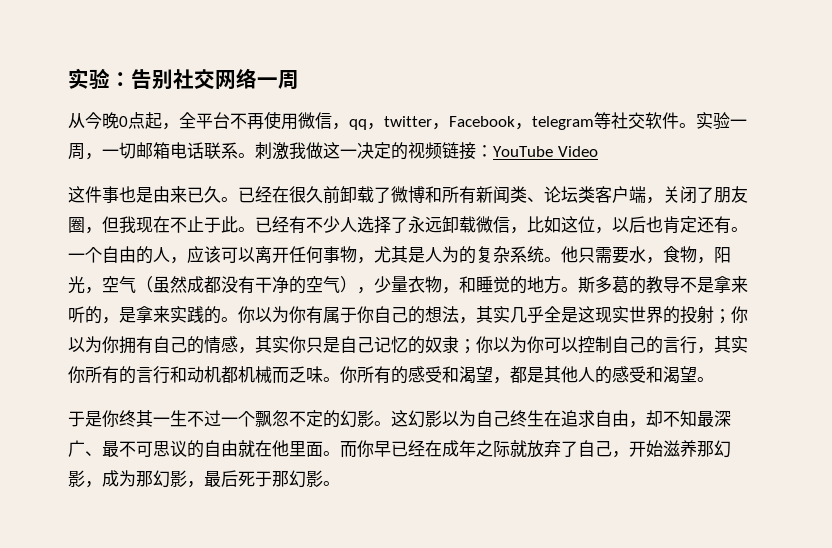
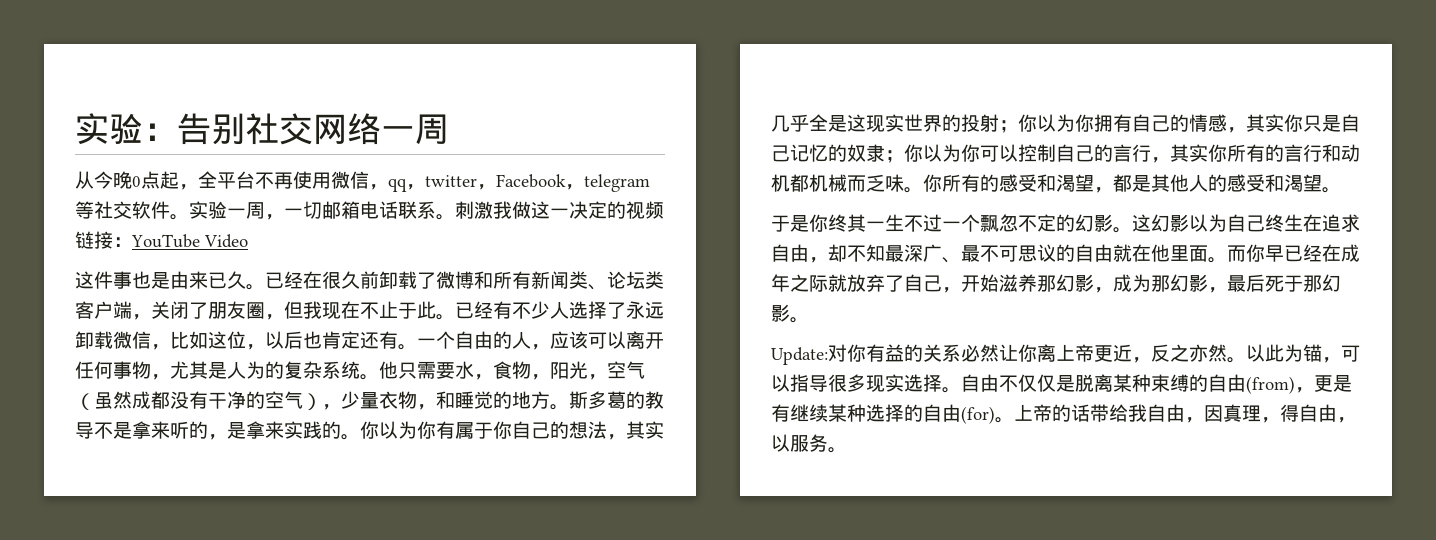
+ Update:对你有益的关系必然让你离上帝更近，反之亦然。以此为锚，可以指导很多现实选择。自由不仅仅是脱离某种束缚的自由(from)，更是有继续某种选择的自由(for)。上帝的话带给我自由，因真理，得自由，以服务。

